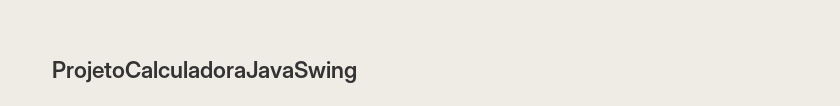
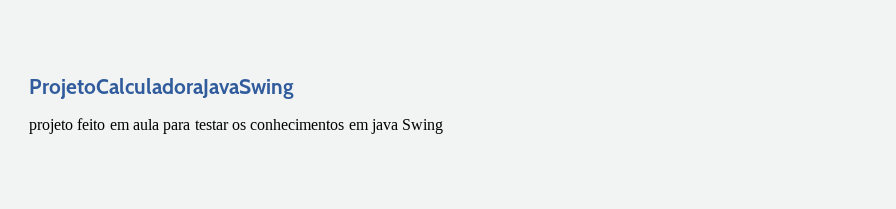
+ projeto feito em aula para testar os conhecimentos em java Swing

